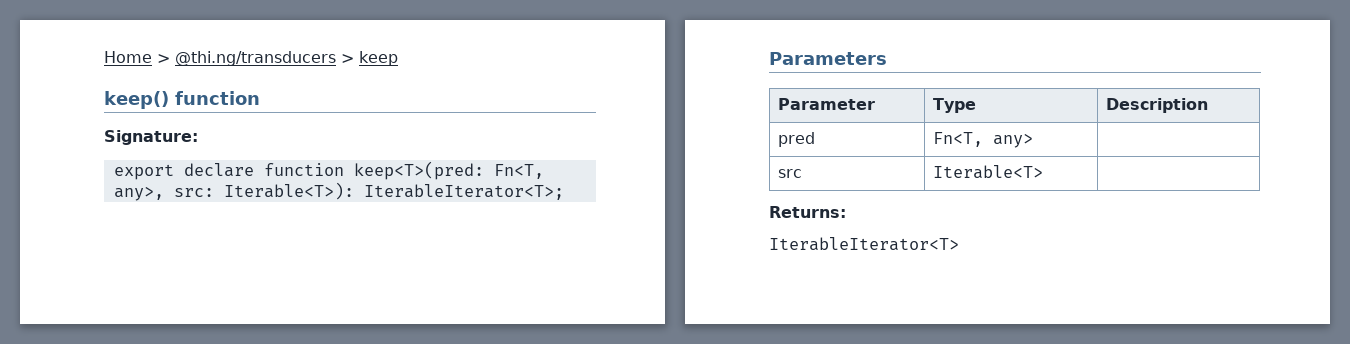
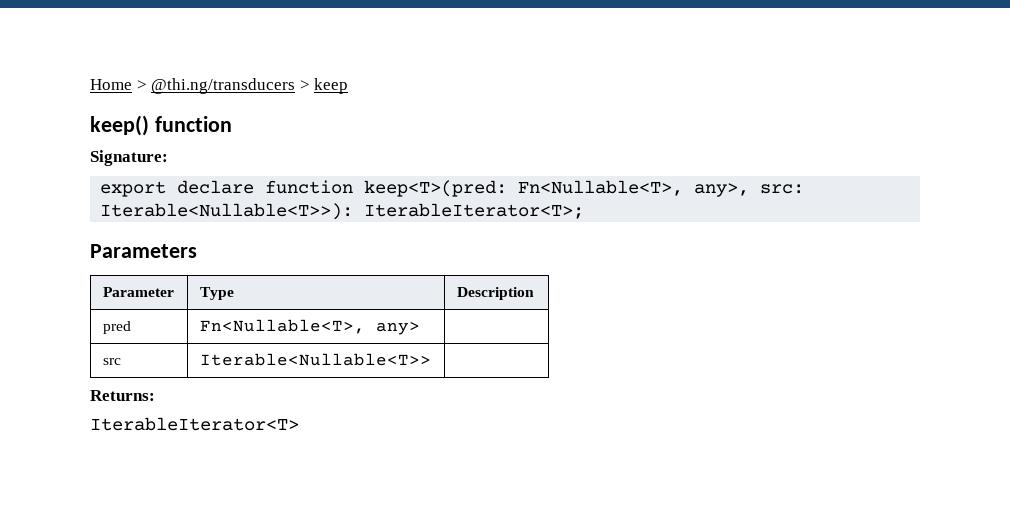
- export declare function keep<T>(pred: Fn<T, any>, src: Iterable<T>): IterableIterator<T>;
+ export declare function keep<T>(pred: Fn<Nullable<T>, any>, src: Iterable<Nullable<T>>): IterableIterator<T>;
- pred | Fn<T, any> |
+ pred | Fn<Nullable<T>, any> |
- src | Iterable<T> |
+ src | Iterable<Nullable<T>> |

